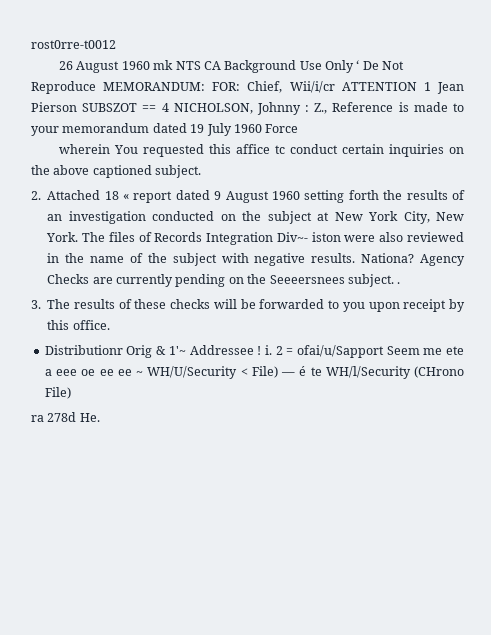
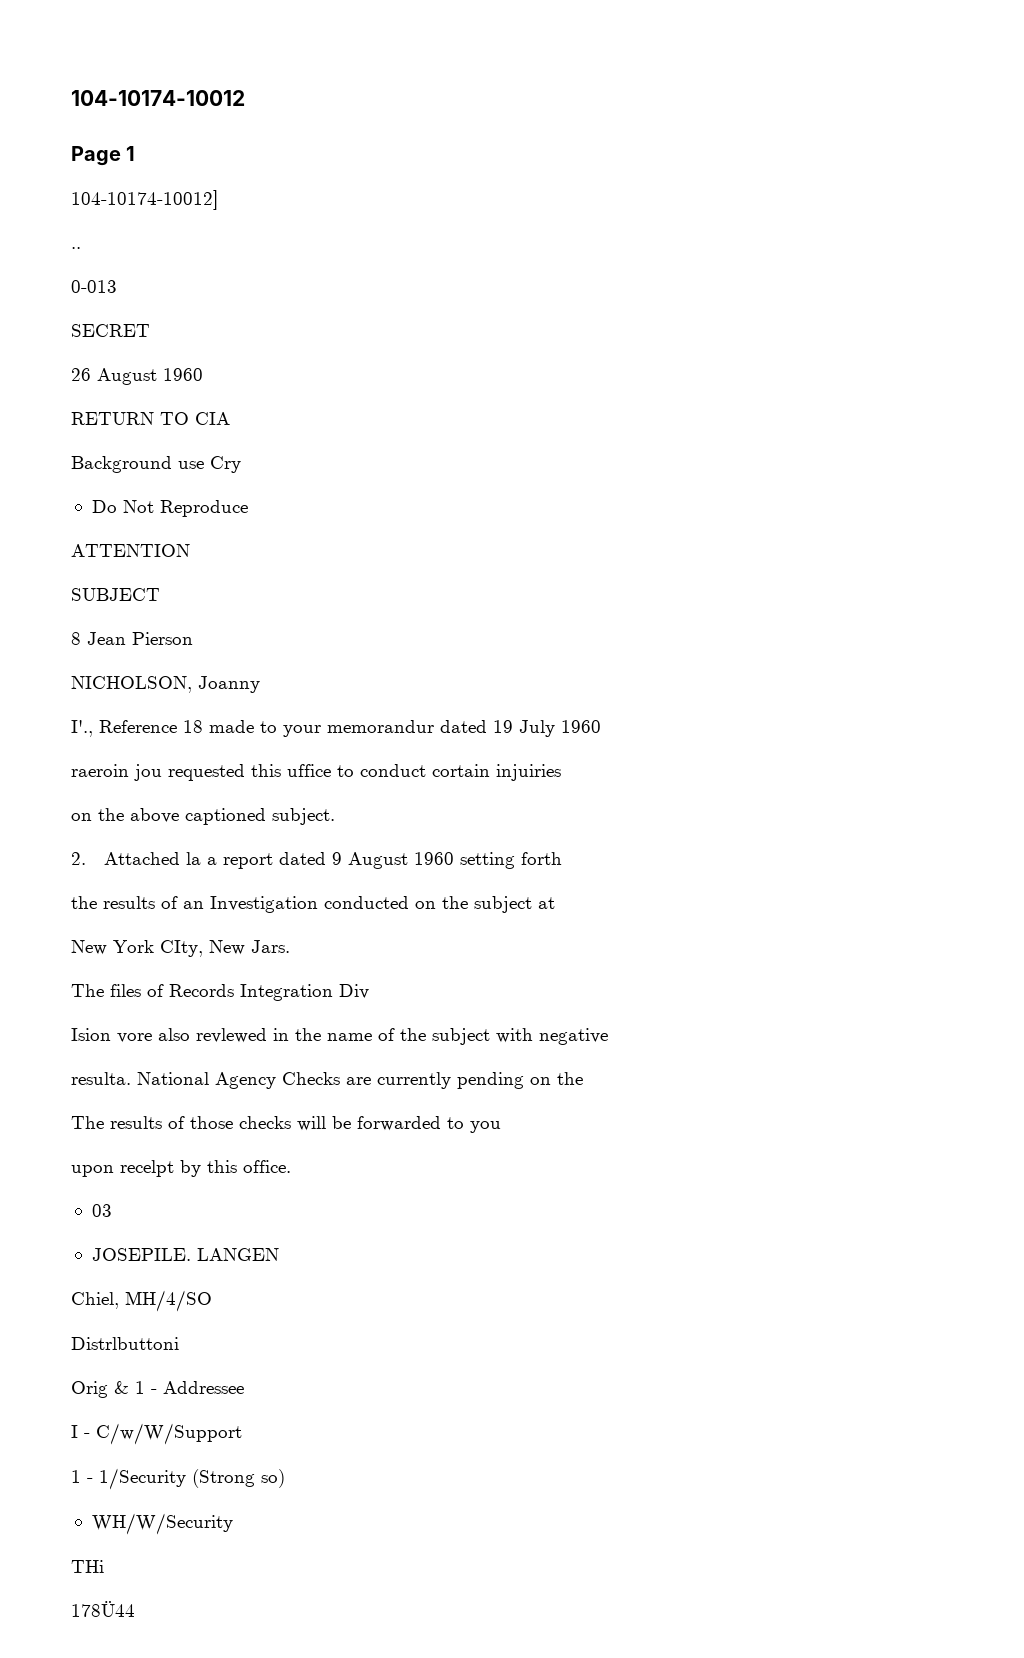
- rost0rre-t0012
- 26 August 1960 mk NTS CA Background Use Only ‘ De Not Reproduce MEMORANDUM: FOR: Chief, Wii/i/cr ATTENTION 1 Jean Pierson SUBSZOT == 4 NICHOLSON, Johnny : Z., Reference is made to your memorandum dated 19 July 1960 Force
- wherein You requested this affice tc conduct certain inquiries on the above captioned subject.
+ 104-10174-10012
+ Page 1
+ 104-10174-10012]
+ ..
+ 0-013
+ SECRET
+ 26 August 1960
+ RETURN TO CIA
+ Background use Cry
+ Do Not Reproduce
+ ATTENTION
+ SUBJECT
+ 8 Jean Pierson
+ NICHOLSON, Joanny
+ I'., Reference 18 made to your memorandur dated 19 July 1960
+ raeroin jou requested this uffice to conduct cortain injuiries
+ on the above captioned subject.
- 2. Attached 18 « report dated 9 August 1960 setting forth the results of an investigation conducted on the subject at New York City, New York. The files of Records Integration Div~- iston were also reviewed in the name of the subject with negative results. Nationa? Agency Checks are currently pending on the Seeeersnees subject. .
- 3. The results of these checks will be forwarded to you upon receipt by this office.
+ 2. Attached la a report dated 9 August 1960 setting forth
+ the results of an Investigation conducted on the subject at
+ New York CIty, New Jars.
+ The files of Records Integration Div
+ Ision vore also revlewed in the name of the subject with negative
+ resulta. National Agency Checks are currently pending on the
+ The results of those checks will be forwarded to you
+ upon recelpt by this office.
- Distributionr Orig & 1'~ Addressee ! i. 2 = ofai/u/Sapport Seem me ete a eee oe ee ee ~ WH/U/Security < File) — é te WH/l/Security (CHrono File)
- ra 278d He.
+ 03
+ JOSEPILE. LANGEN
+ Chiel, MH/4/SO
+ Distrlbuttoni
+ Orig & 1 - Addressee
+ I - C/w/W/Support
+ 1 - 1/Security (Strong so)
+ WH/W/Security
+ THi
+ 178Ü44

